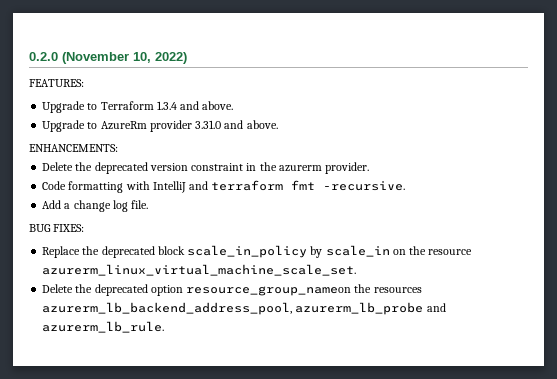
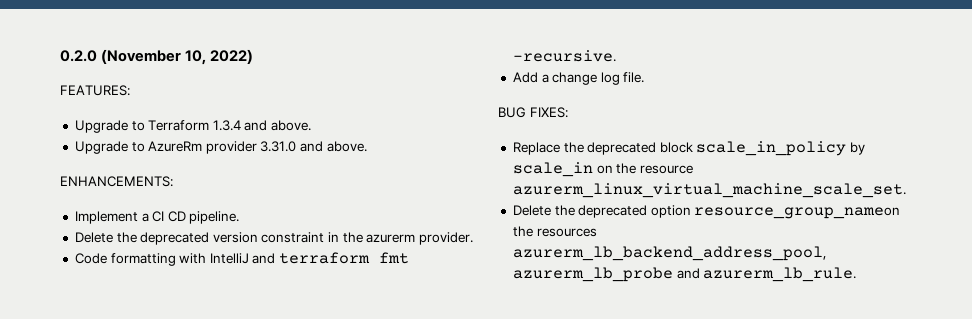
+ Implement a CI CD pipeline.

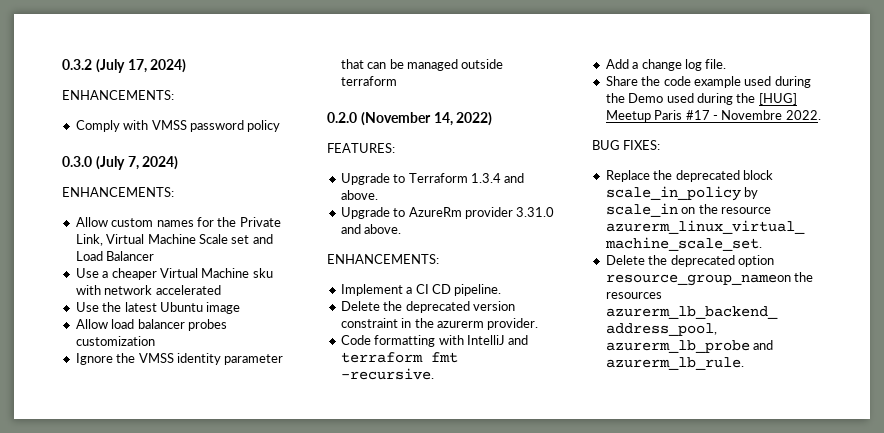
+ 0.3.2 (July 17, 2024)
+ ENHANCEMENTS:
+ Comply with VMSS password policy
+ 0.3.0 (July 7, 2024)
+ ENHANCEMENTS:
+ Allow custom names for the Private Link, Virtual Machine Scale set and Load Balancer
+ Use a cheaper Virtual Machine sku with network accelerated
+ Use the latest Ubuntu image
+ Allow load balancer probes customization
+ Ignore the VMSS identity parameter that can be managed outside terraform
- 0.2.0 (November 10, 2022)
+ 0.2.0 (November 14, 2022)
+ Share the code example used during the Demo used during the [HUG] Meetup Paris #17 - Novembre 2022.

